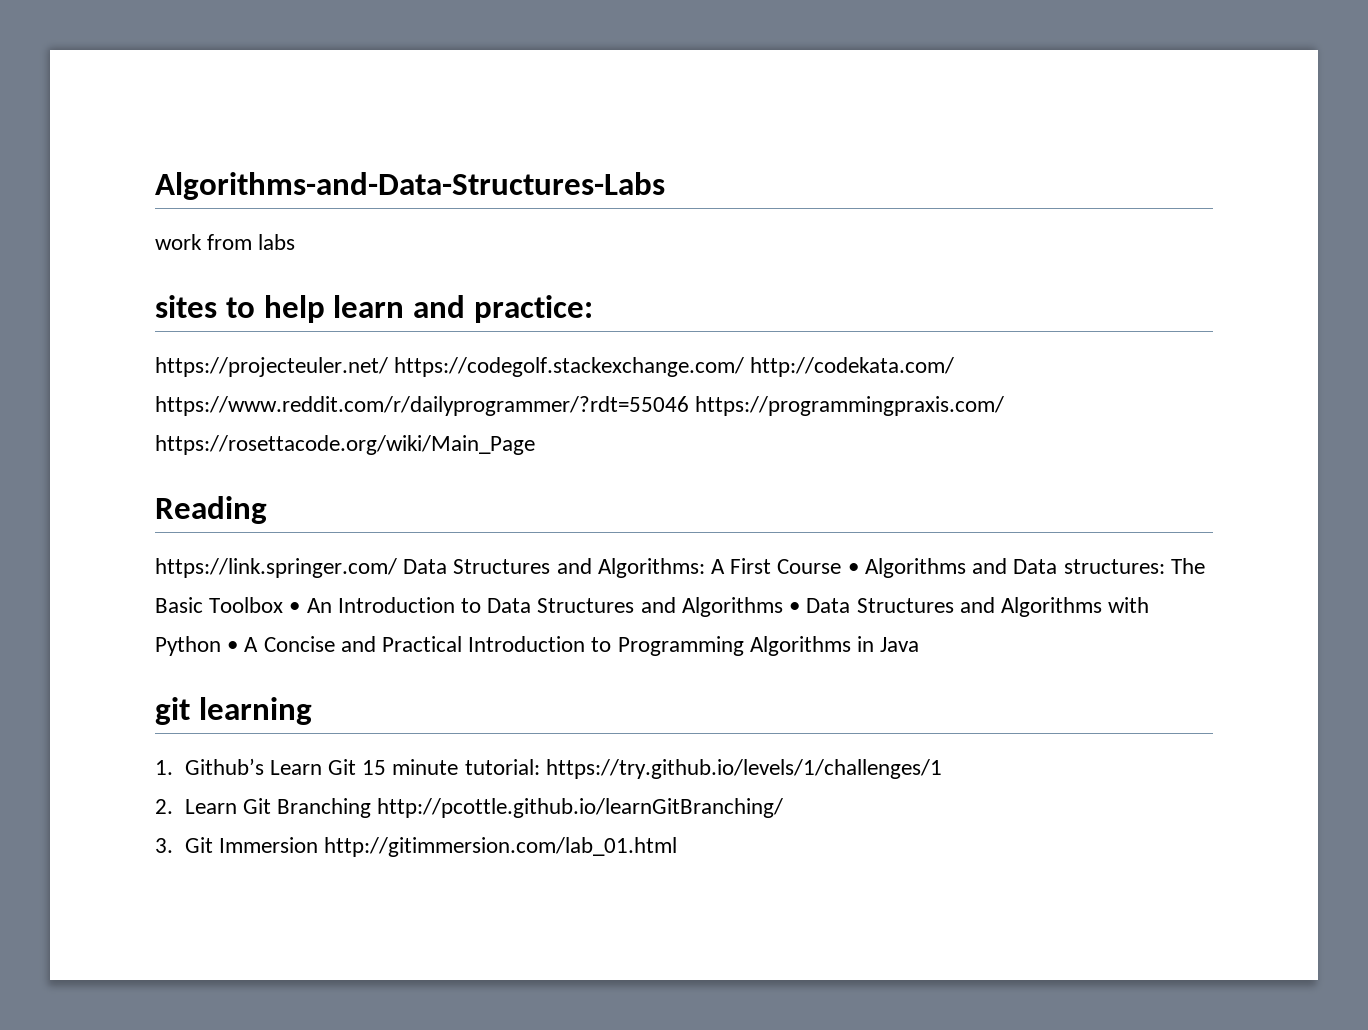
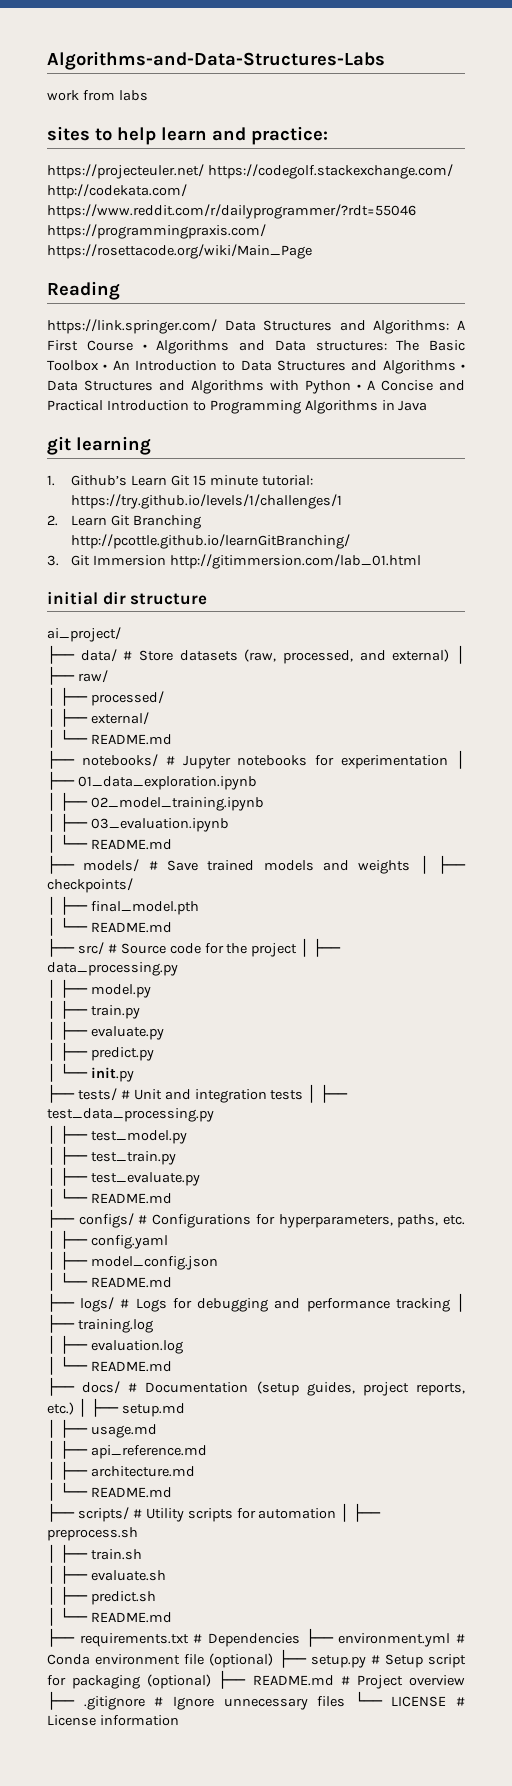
+ initial dir structure
+ ai_project/
+ ├── data/ # Store datasets (raw, processed, and external) │ ├── raw/
+ │ ├── processed/
+ │ ├── external/
+ │ └── README.md
+ ├── notebooks/ # Jupyter notebooks for experimentation │ ├── 01_data_exploration.ipynb
+ │ ├── 02_model_training.ipynb
+ │ ├── 03_evaluation.ipynb
+ │ └── README.md
+ ├── models/ # Save trained models and weights │ ├── checkpoints/
+ │ ├── final_model.pth
+ │ └── README.md
+ ├── src/ # Source code for the project │ ├── data_processing.py
+ │ ├── model.py
+ │ ├── train.py
+ │ ├── evaluate.py
+ │ ├── predict.py
+ │ └── init.py
+ ├── tests/ # Unit and integration tests │ ├── test_data_processing.py
+ │ ├── test_model.py
+ │ ├── test_train.py
+ │ ├── test_evaluate.py
+ │ └── README.md
+ ├── configs/ # Configurations for hyperparameters, paths, etc. │ ├── config.yaml
+ │ ├── model_config.json
+ │ └── README.md
+ ├── logs/ # Logs for debugging and performance tracking │ ├── training.log
+ │ ├── evaluation.log
+ │ └── README.md
+ ├── docs/ # Documentation (setup guides, project reports, etc.) │ ├── setup.md
+ │ ├── usage.md
+ │ ├── api_reference.md
+ │ ├── architecture.md
+ │ └── README.md
+ ├── scripts/ # Utility scripts for automation │ ├── preprocess.sh
+ │ ├── train.sh
+ │ ├── evaluate.sh
+ │ ├── predict.sh
+ │ └── README.md
+ ├── requirements.txt # Dependencies ├── environment.yml # Conda environment file (optional) ├── setup.py # Setup script for packaging (optional) ├── README.md # Project overview ├── .gitignore # Ignore unnecessary files └── LICENSE # License information

